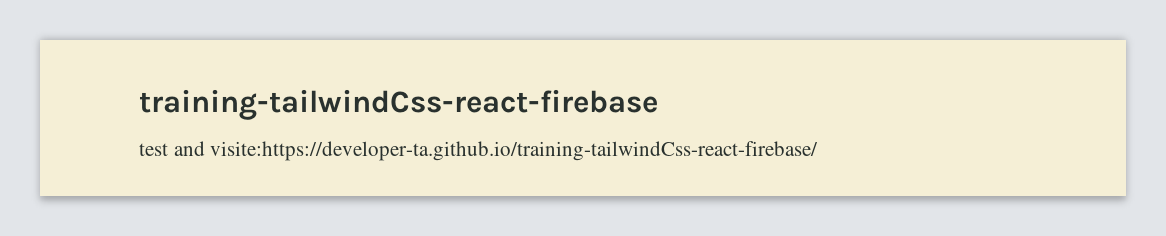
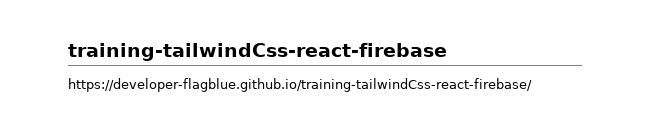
- test and visite:https://developer-ta.github.io/training-tailwindCss-react-firebase/
+ https://developer-flagblue.github.io/training-tailwindCss-react-firebase/

